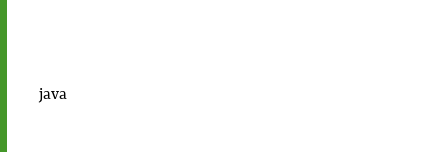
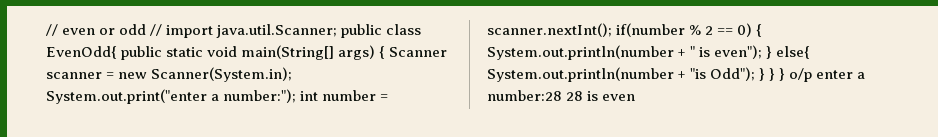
- java
+ // even or odd // import java.util.Scanner; public class EvenOdd{ public static void main(String[] args) { Scanner scanner = new Scanner(System.in); System.out.print("enter a number:"); int number = scanner.nextInt(); if(number % 2 == 0) { System.out.println(number + " is even"); } else{ System.out.println(number + "is Odd"); } } } o/p enter a number:28 28 is even

